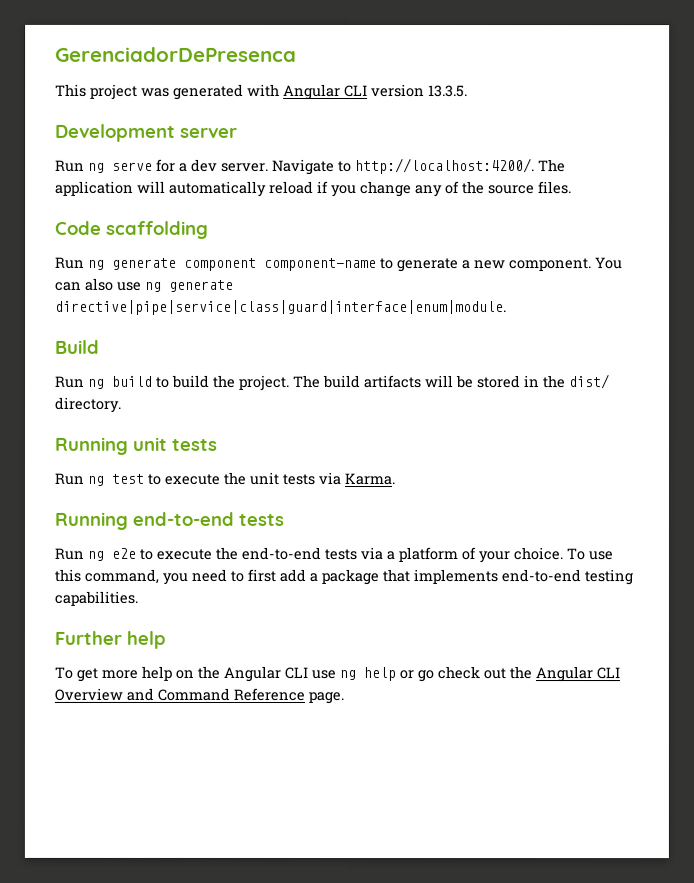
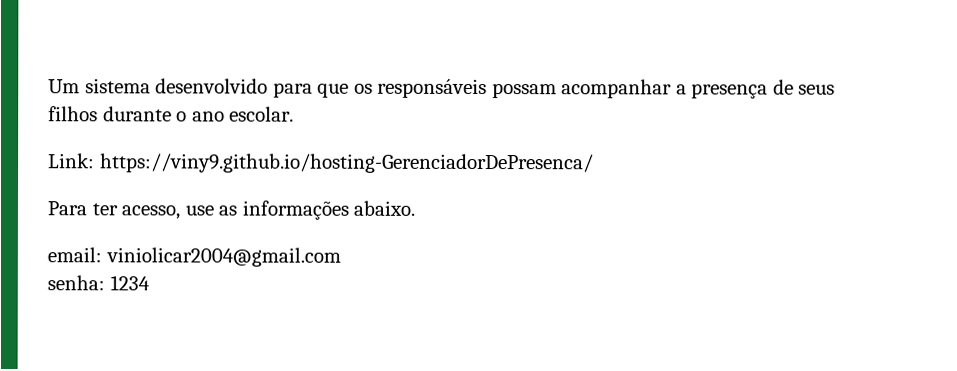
- GerenciadorDePresenca
- This project was generated with Angular CLI version 13.3.5.
- Development server
- Run ng serve for a dev server. Navigate to http://localhost:4200/. The application will automatically reload if you change any of the source files.
- Code scaffolding
- Run ng generate component component-name to generate a new component. You can also use ng generate directive|pipe|service|class|guard|interface|enum|module.
- Build
- Run ng build to build the project. The build artifacts will be stored in the dist/ directory.
- Running unit tests
- Run ng test to execute the unit tests via Karma.
- Running end-to-end tests
- Run ng e2e to execute the end-to-end tests via a platform of your choice. To use this command, you need to first add a package that implements end-to-end testing capabilities.
- Further help
- To get more help on the Angular CLI use ng help or go check out the Angular CLI Overview and Command Reference page.
+ Um sistema desenvolvido para que os responsáveis possam acompanhar a presença de seus filhos durante o ano escolar.
+ Link: https://viny9.github.io/hosting-GerenciadorDePresenca/
+ Para ter acesso, use as informações abaixo.
+ email: viniolicar2004@gmail.com
+ senha: 1234

